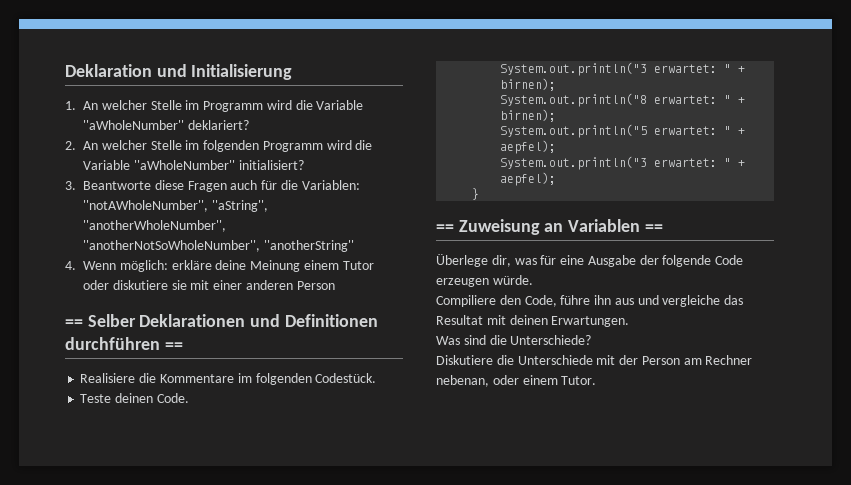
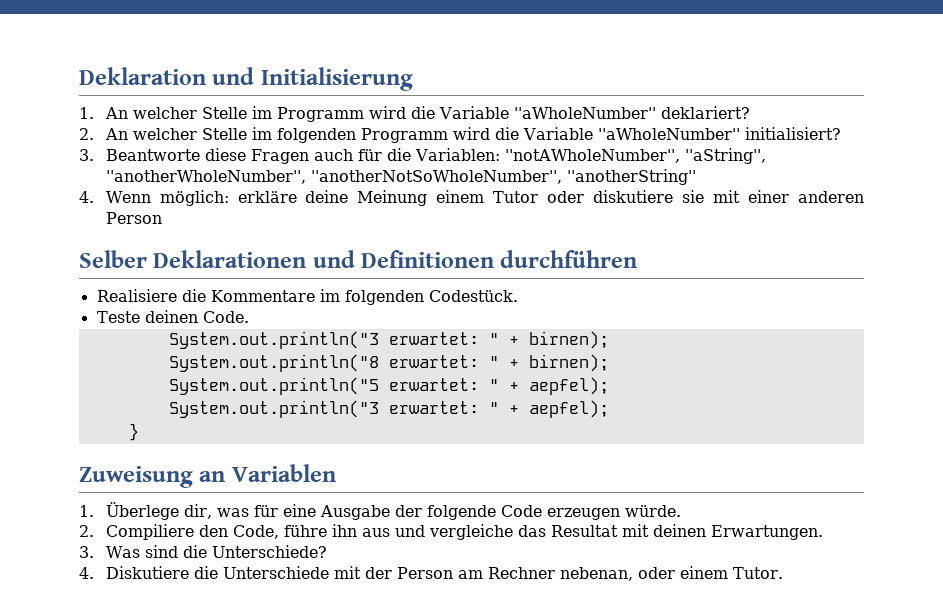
- == Selber Deklarationen und Definitionen durchführen ==
+ Selber Deklarationen und Definitionen durchführen
- == Zuweisung an Variablen ==
- Überlege dir, was für eine Ausgabe der folgende Code erzeugen würde.
+ Zuweisung an Variablen
+ 1. Überlege dir, was für eine Ausgabe der folgende Code erzeugen würde.
- Compiliere den Code, führe ihn aus und vergleiche das Resultat mit deinen Erwartungen.
+ 2. Compiliere den Code, führe ihn aus und vergleiche das Resultat mit deinen Erwartungen.
- Was sind die Unterschiede?
+ 3. Was sind die Unterschiede?
- Diskutiere die Unterschiede mit der Person am Rechner nebenan, oder einem Tutor.
+ 4. Diskutiere die Unterschiede mit der Person am Rechner nebenan, oder einem Tutor.

